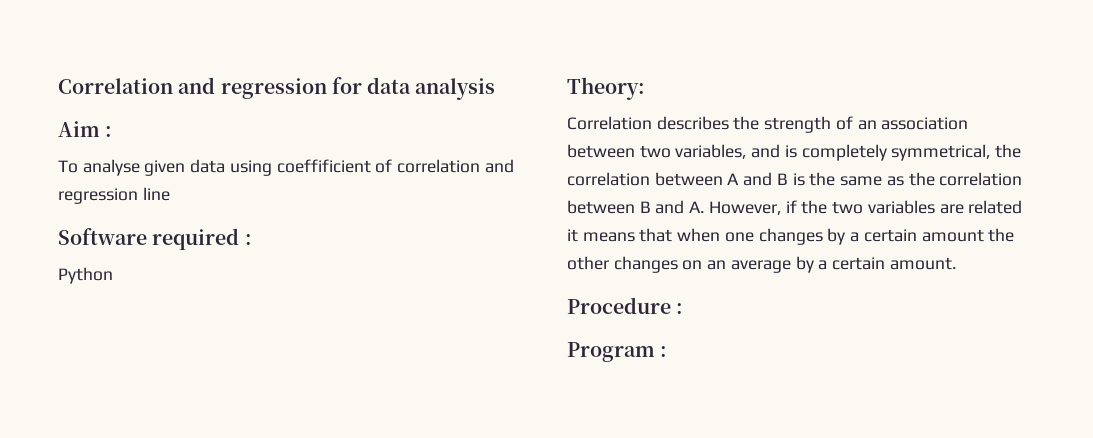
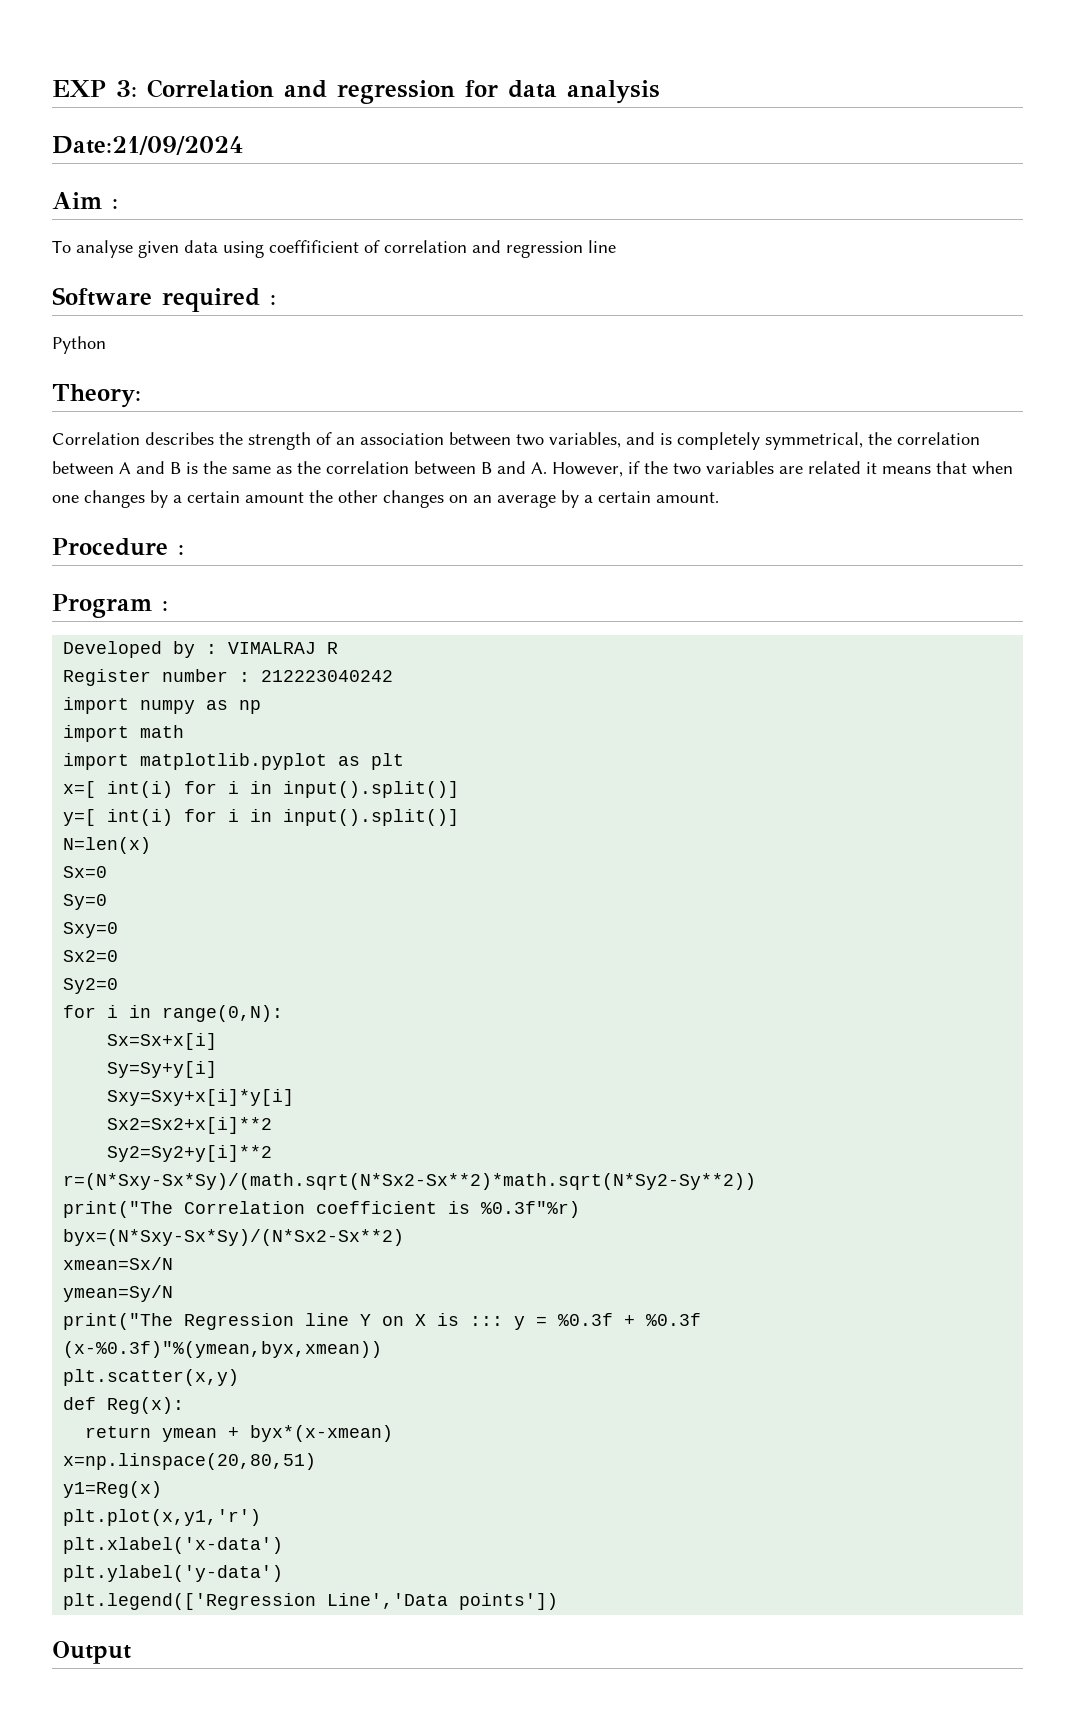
- Correlation and regression for data analysis
+ EXP 3: Correlation and regression for data analysis
+ Date:21/09/2024
+ Developed by : VIMALRAJ R
+ Register number : 212223040242
+ import numpy as np
+ import math
+ import matplotlib.pyplot as plt
+ x=[ int(i) for i in input().split()]
+ y=[ int(i) for i in input().split()]
+ N=len(x)
+ Sx=0
+ Sy=0
+ Sxy=0
+ Sx2=0
+ Sy2=0
+ for i in range(0,N):
+ Sx=Sx+x[i]
+ Sy=Sy+y[i]
+ Sxy=Sxy+x[i]*y[i]
+ Sx2=Sx2+x[i]**2
+ Sy2=Sy2+y[i]**2
+ r=(N*Sxy-Sx*Sy)/(math.sqrt(N*Sx2-Sx**2)*math.sqrt(N*Sy2-Sy**2))
+ print("The Correlation coefficient is %0.3f"%r)
+ byx=(N*Sxy-Sx*Sy)/(N*Sx2-Sx**2)
+ xmean=Sx/N
+ ymean=Sy/N
+ print("The Regression line Y on X is ::: y = %0.3f + %0.3f (x-%0.3f)"%(ymean,byx,xmean))
+ plt.scatter(x,y)
+ def Reg(x):
+ return ymean + byx*(x-xmean)
+ x=np.linspace(20,80,51)
+ y1=Reg(x)
+ plt.plot(x,y1,'r')
+ plt.xlabel('x-data')
+ plt.ylabel('y-data')
+ plt.legend(['Regression Line','Data points'])
+ Output

